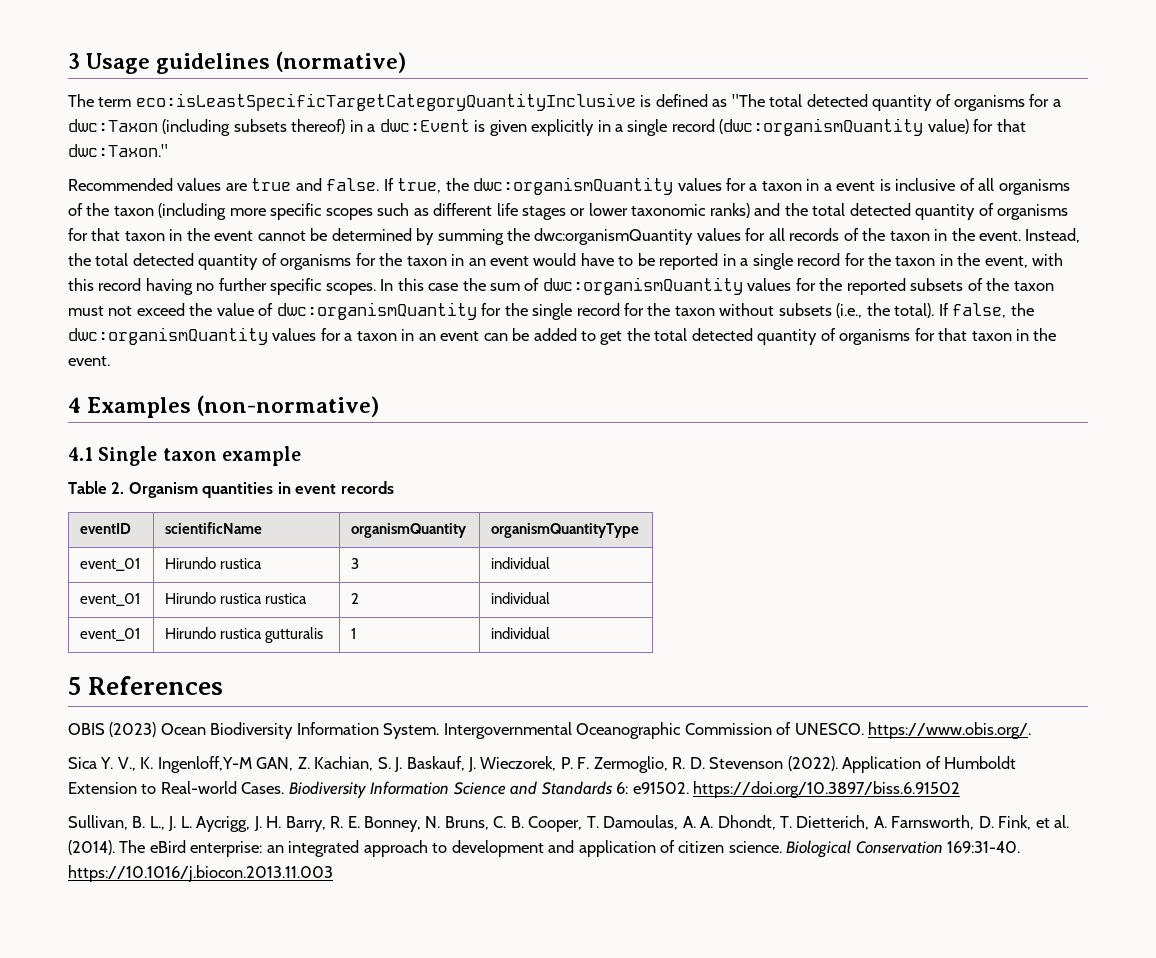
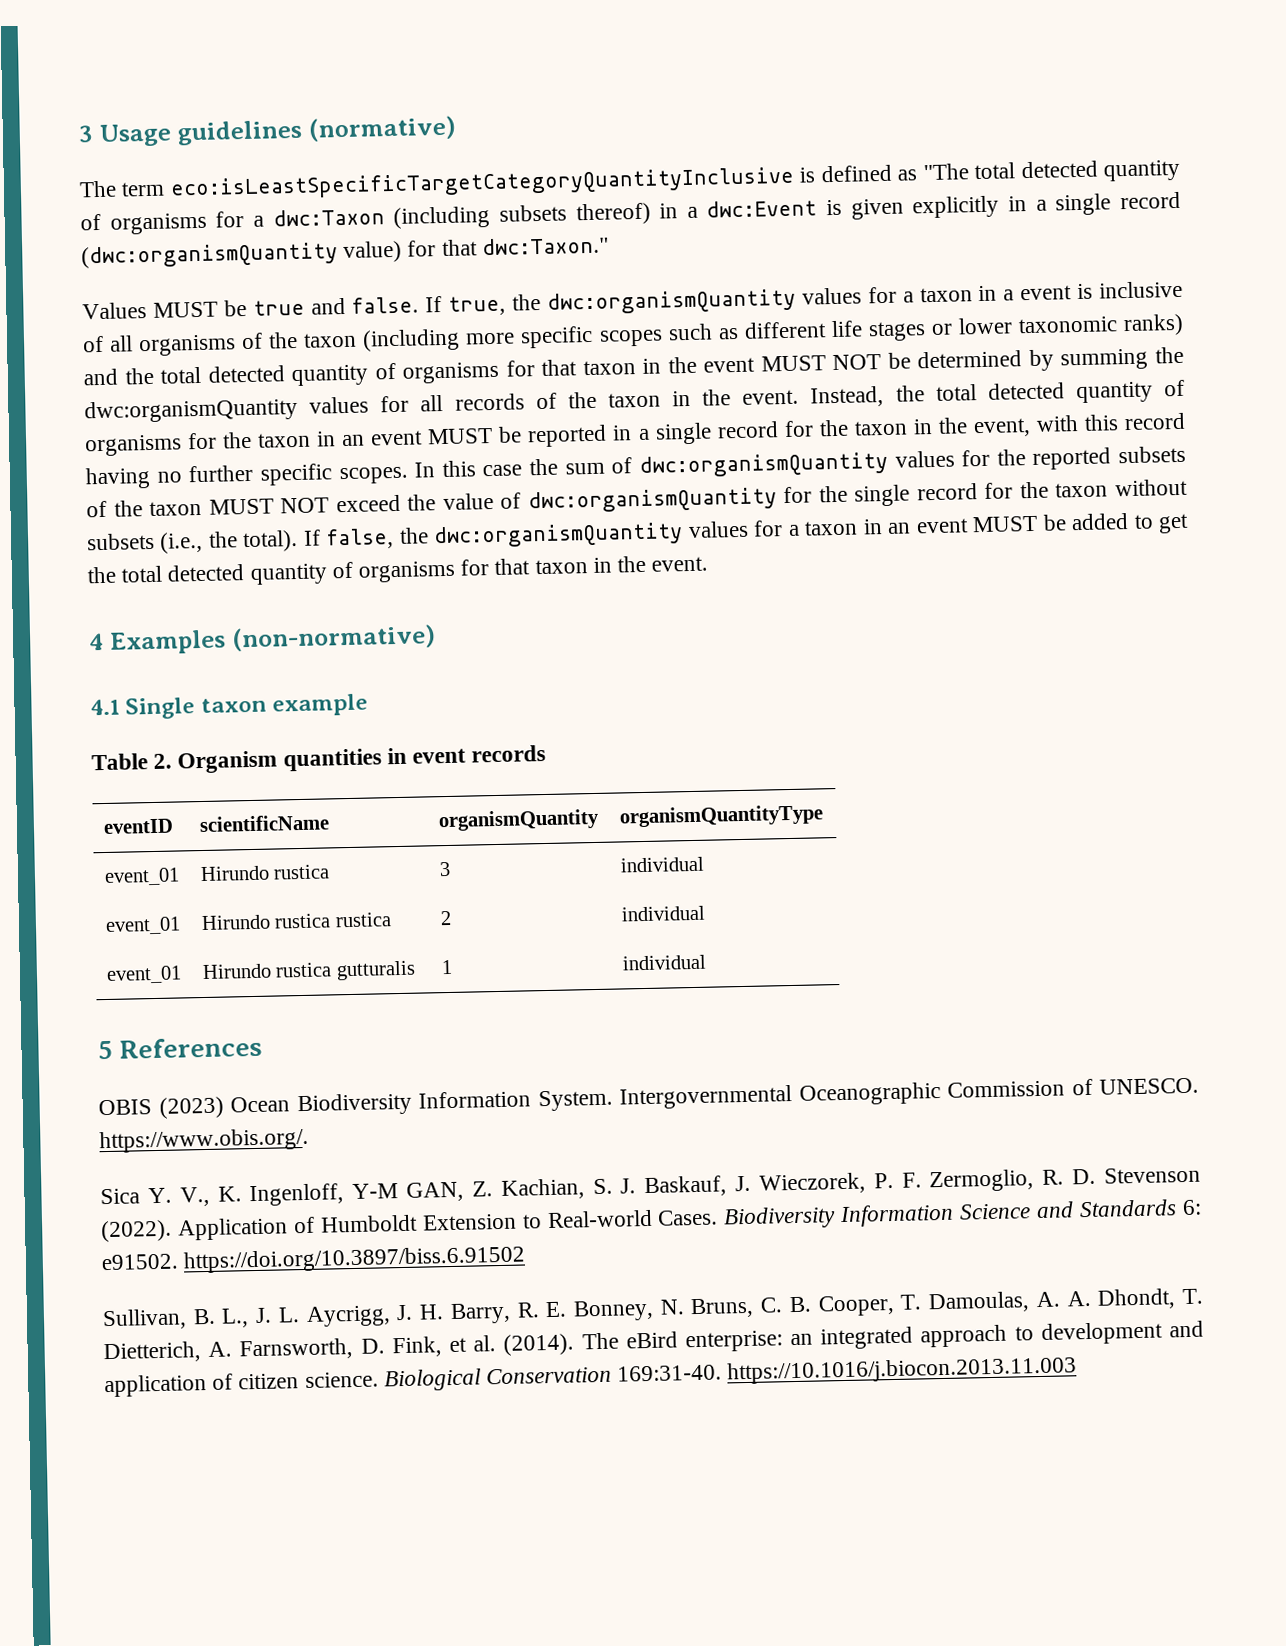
- Recommended values are true and false.
+ Values MUST be true and false.
- If true, the dwc:organismQuantity values for a taxon in a event is inclusive of all organisms of the taxon (including more specific scopes such as different life stages or lower taxonomic ranks) and the total detected quantity of organisms for that taxon in the event cannot be determined by summing the dwc:organismQuantity values for all records of the taxon in the event.
+ If true, the dwc:organismQuantity values for a taxon in a event is inclusive of all organisms of the taxon (including more specific scopes such as different life stages or lower taxonomic ranks) and the total detected quantity of organisms for that taxon in the event MUST NOT be determined by summing the dwc:organismQuantity values for all records of the taxon in the event.
- Instead, the total detected quantity of organisms for the taxon in an event would have to be reported in a single record for the taxon in the event, with this record having no further specific scopes.
+ Instead, the total detected quantity of organisms for the taxon in an event MUST be reported in a single record for the taxon in the event, with this record having no further specific scopes.
- In this case the sum of dwc:organismQuantity values for the reported subsets of the taxon must not exceed the value of dwc:organismQuantity for the single record for the taxon without subsets (i.e., the total).
+ In this case the sum of dwc:organismQuantity values for the reported subsets of the taxon MUST NOT exceed the value of dwc:organismQuantity for the single record for the taxon without subsets (i.e., the total).
- If false, the dwc:organismQuantity values for a taxon in an event can be added to get the total detected quantity of organisms for that taxon in the event.
+ If false, the dwc:organismQuantity values for a taxon in an event MUST be added to get the total detected quantity of organisms for that taxon in the event.
- Sica Y. V., K. Ingenloff,Y-M GAN, Z. Kachian, S. J. Baskauf, J. Wieczorek, P. F. Zermoglio, R. D. Stevenson (2022).
+ Sica Y. V., K. Ingenloff, Y-M GAN, Z. Kachian, S. J. Baskauf, J. Wieczorek, P. F. Zermoglio, R. D. Stevenson (2022).

